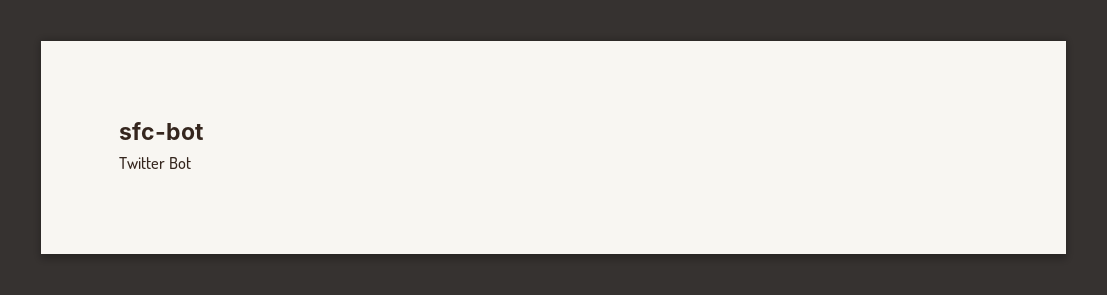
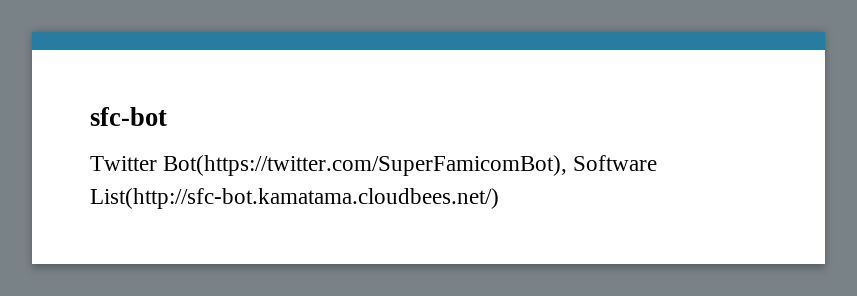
- Twitter Bot
+ Twitter Bot(https://twitter.com/SuperFamicomBot), Software List(http://sfc-bot.kamatama.cloudbees.net/)

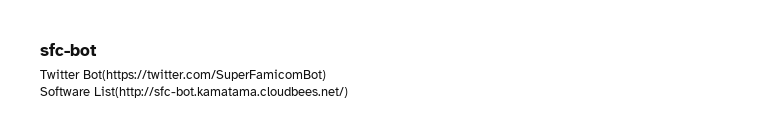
- Twitter Bot(https://twitter.com/SuperFamicomBot), Software List(http://sfc-bot.kamatama.cloudbees.net/)
+ Twitter Bot(https://twitter.com/SuperFamicomBot)
+ Software List(http://sfc-bot.kamatama.cloudbees.net/)

